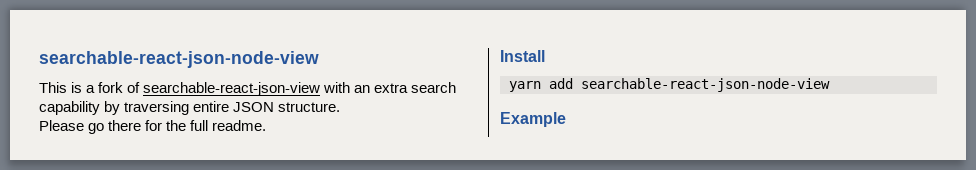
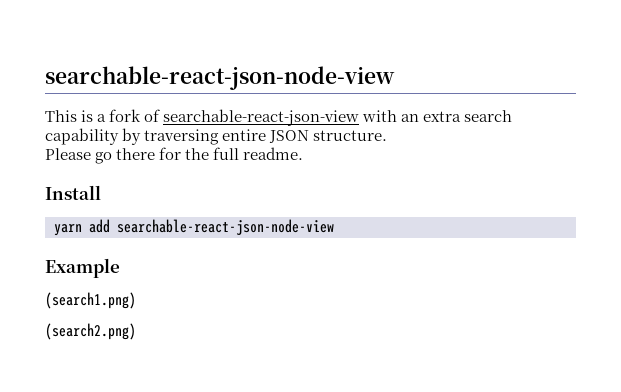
+ (search1.png)
+ (search2.png)

